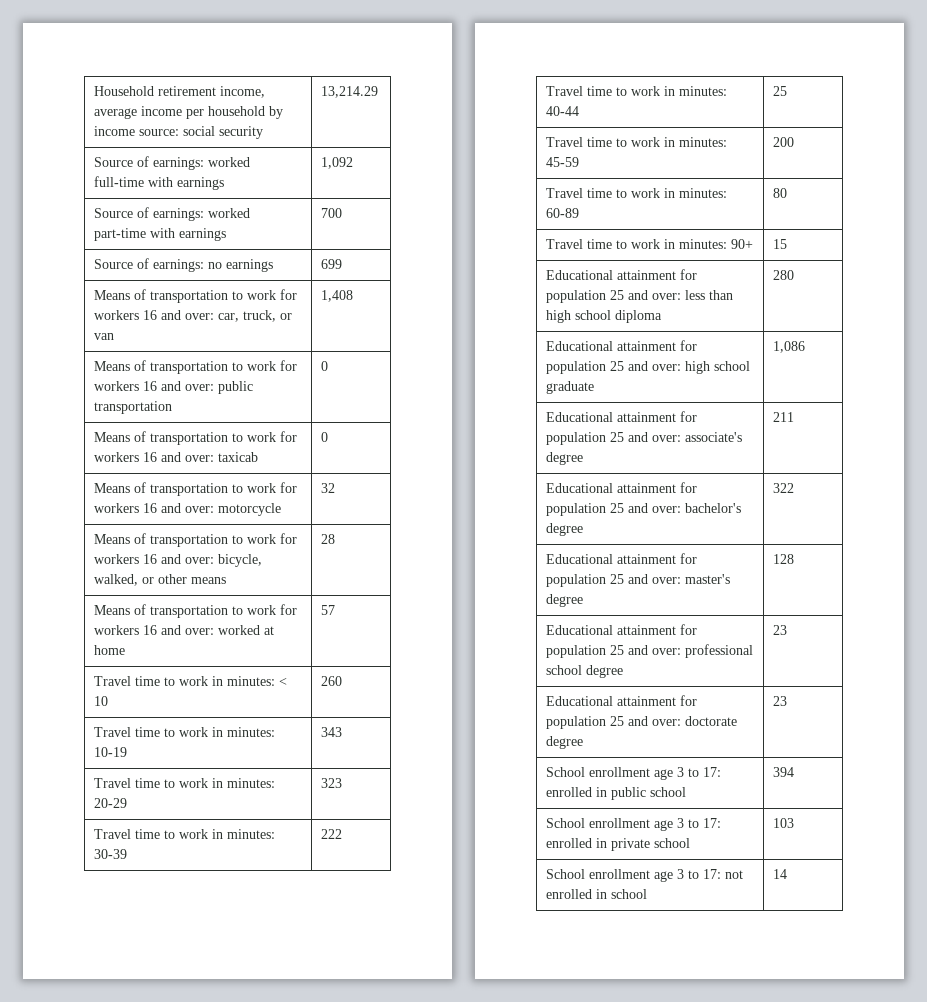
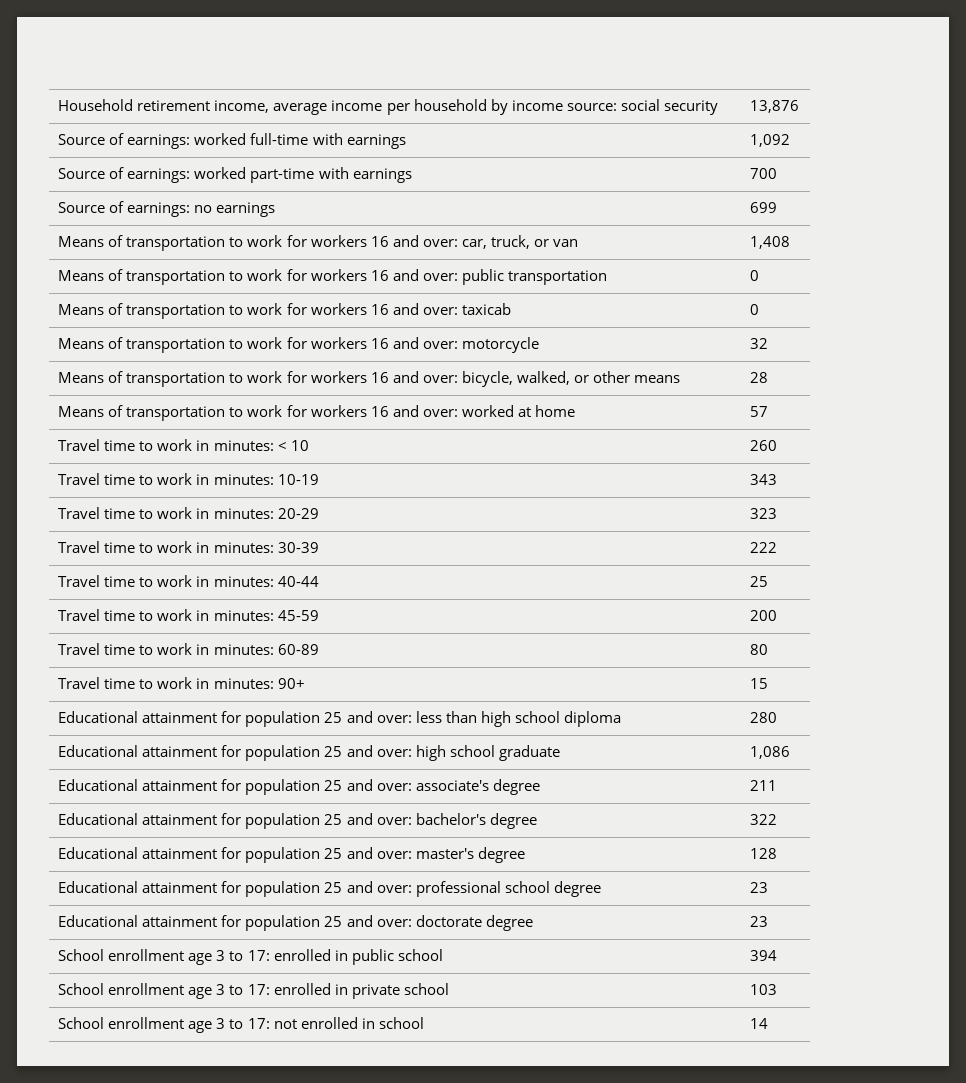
- Household retirement income, average income per household by income source: social security | 13,214.29
+ Household retirement income, average income per household by income source: social security | 13,876

